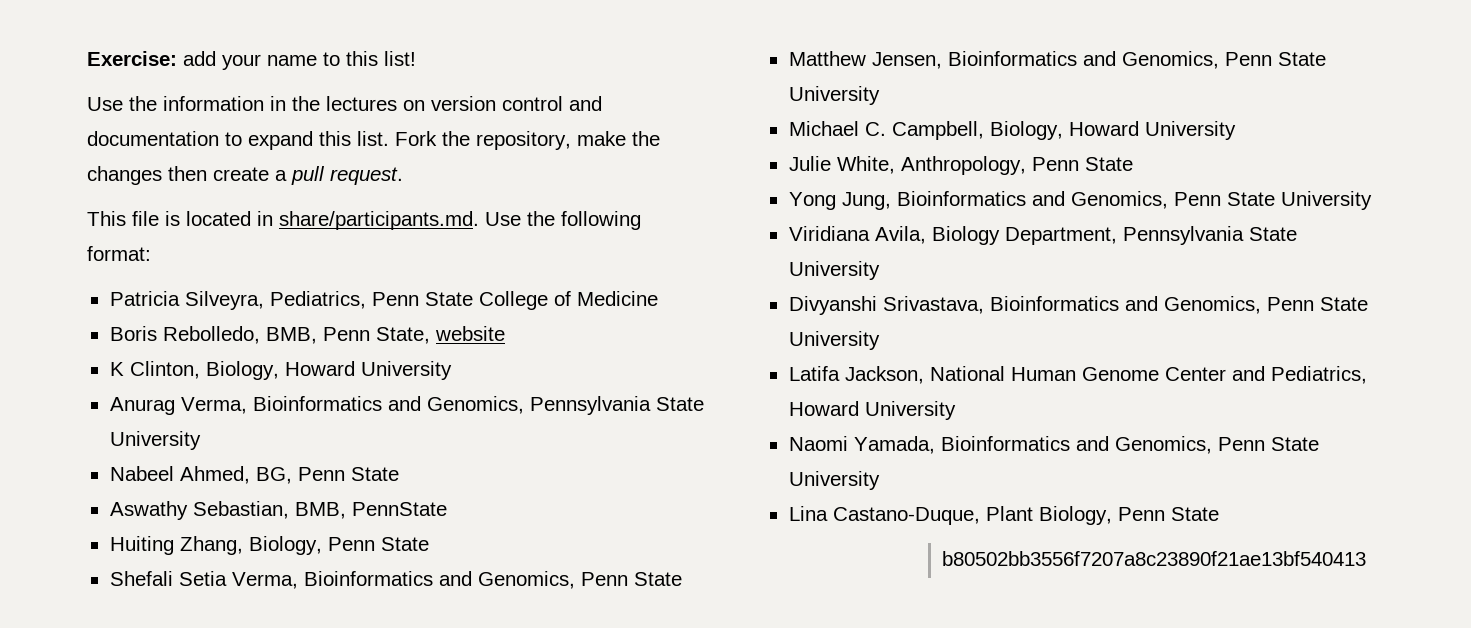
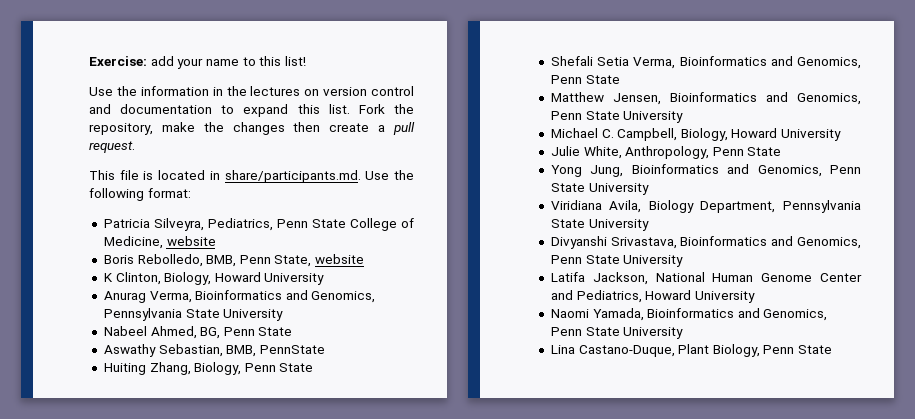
- Patricia Silveyra, Pediatrics, Penn State College of Medicine
+ Patricia Silveyra, Pediatrics, Penn State College of Medicine, website
- b80502bb3556f7207a8c23890f21ae13bf540413

